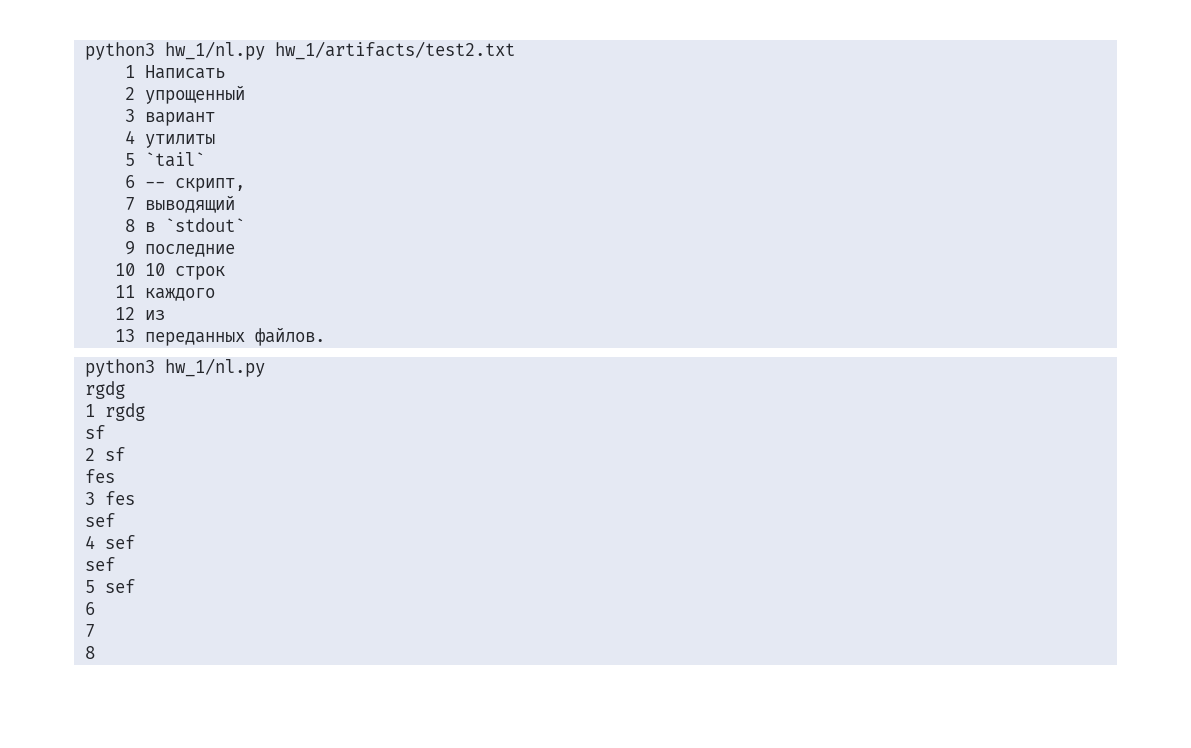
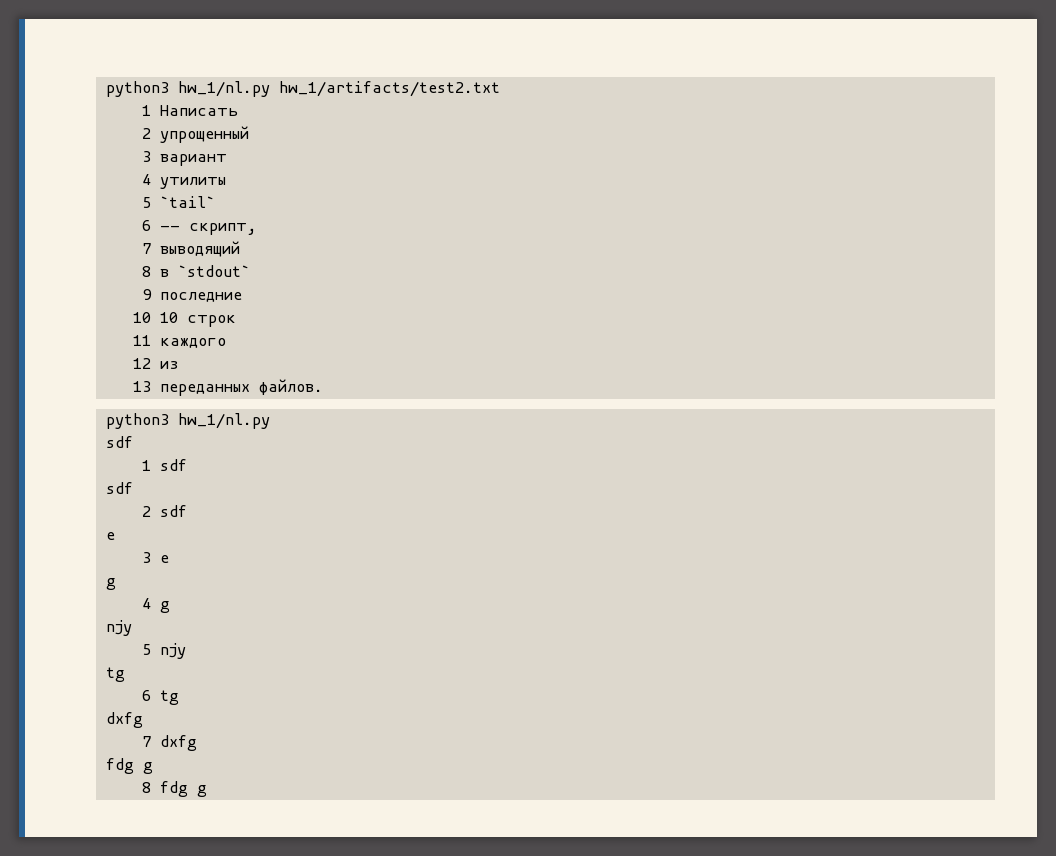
  13 переданных файлов.
  python3 hw_1/nl.py
- rgdg
- 1 rgdg
- sf
- 2 sf
- fes
- 3 fes
- sef
- 4 sef
- sef
- 5 sef
- 6
- 7
- 8
+ sdf
+ 1 sdf
+ sdf
+ 2 sdf
+ e
+ 3 e
+ g
+ 4 g
+ njy
+ 5 njy
+ tg
+ 6 tg
+ dxfg
+ 7 dxfg
+ fdg g
+ 8 fdg g

